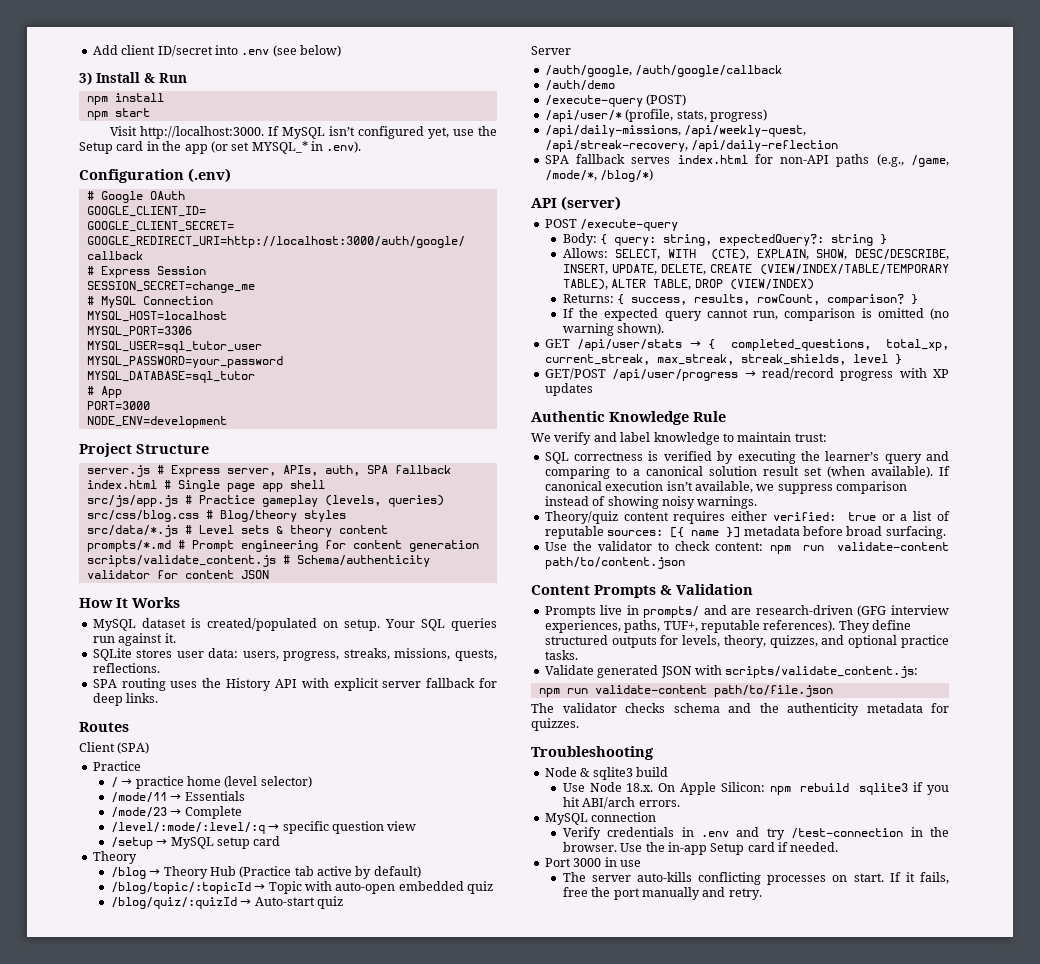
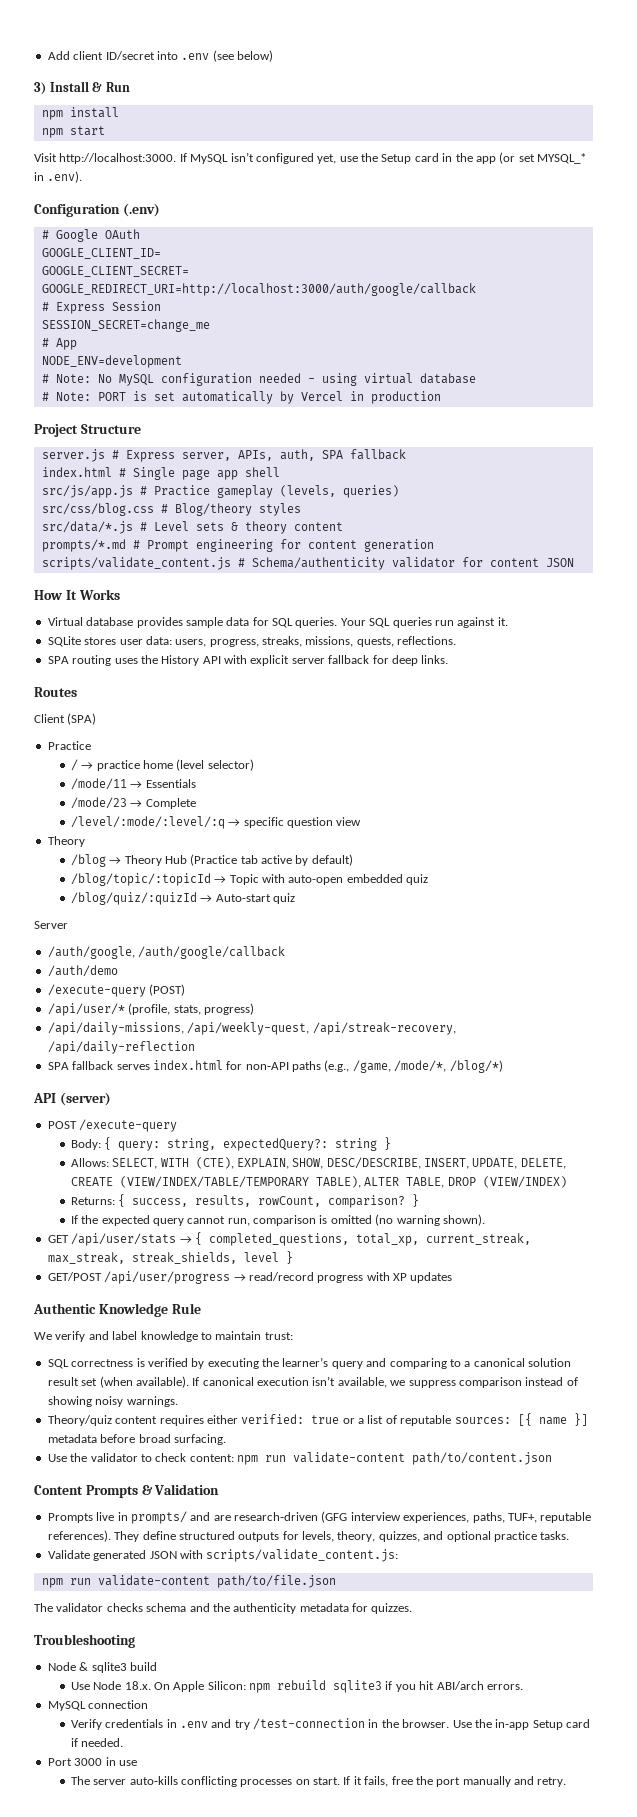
- # MySQL Connection
- MYSQL_HOST=localhost
- MYSQL_PORT=3306
- MYSQL_USER=sql_tutor_user
- MYSQL_PASSWORD=your_password
- MYSQL_DATABASE=sql_tutor
  # App
- PORT=3000
  NODE_ENV=development
+ # Note: No MySQL configuration needed - using virtual database
+ # Note: PORT is set automatically by Vercel in production
- MySQL dataset is created/populated on setup.
+ Virtual database provides sample data for SQL queries.
- /setup → MySQL setup card

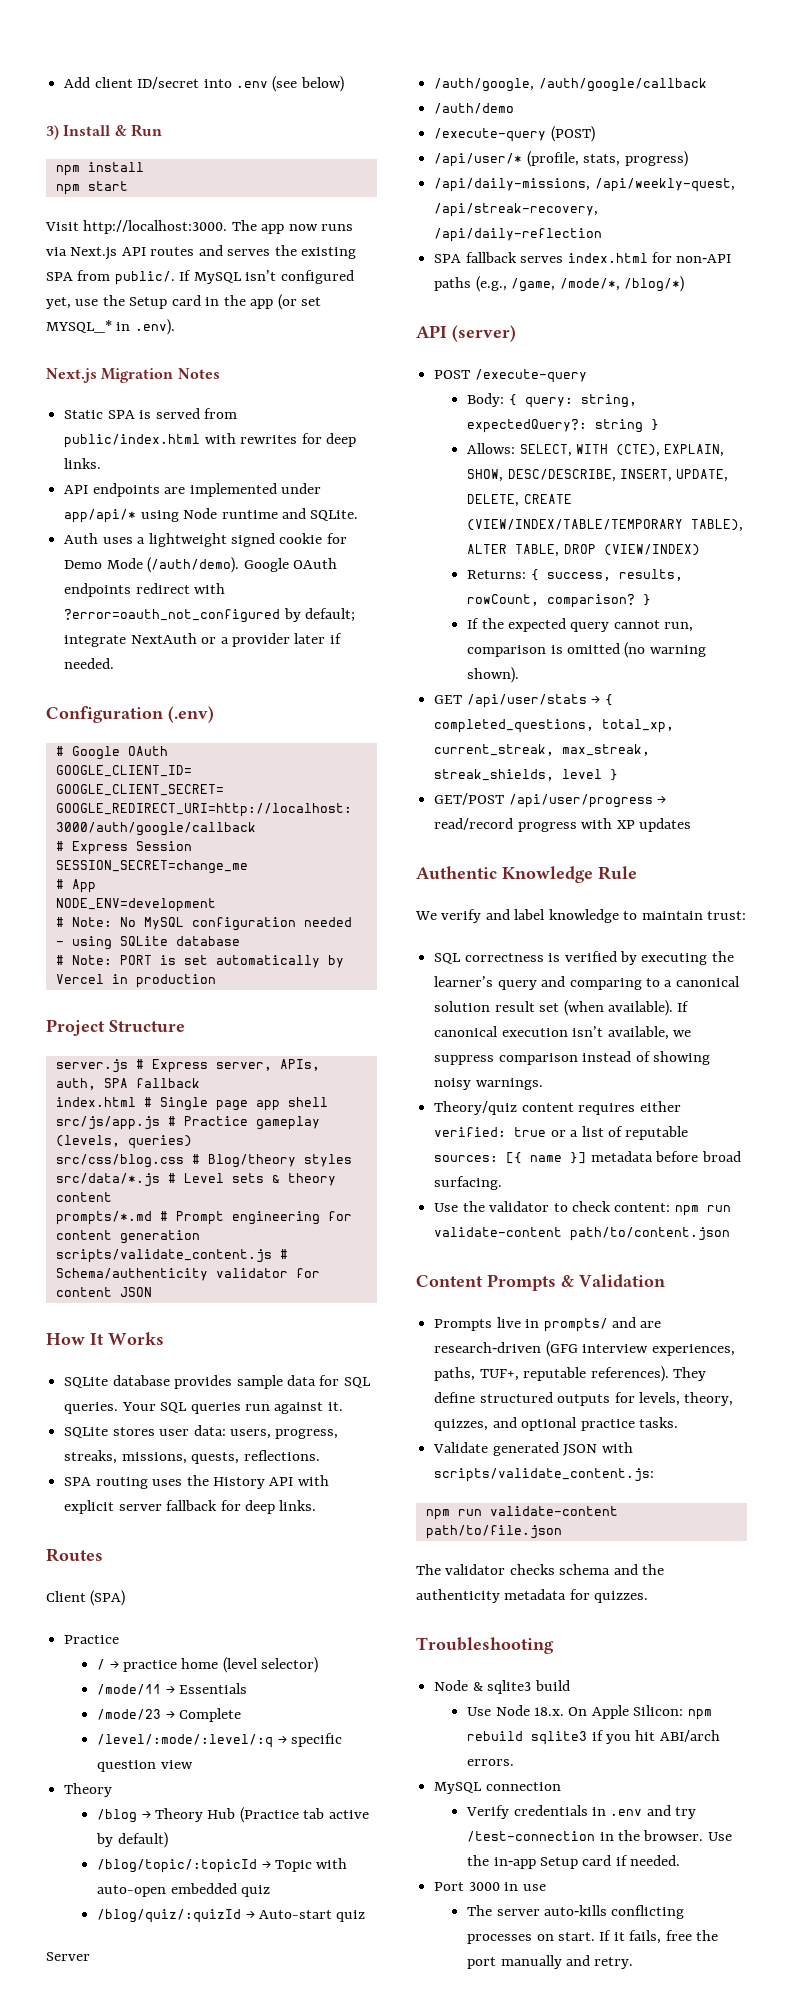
+ The app now runs via Next.js API routes and serves the existing SPA from public/.
+ Next.js Migration Notes
+ Static SPA is served from public/index.html with rewrites for deep links.
+ API endpoints are implemented under app/api/* using Node runtime and SQLite.
+ Auth uses a lightweight signed cookie for Demo Mode (/auth/demo). Google OAuth endpoints redirect with ?error=oauth_not_configured by default; integrate NextAuth or a provider later if needed.
- # Note: No MySQL configuration needed - using virtual database
+ # Note: No MySQL configuration needed - using SQLite database
- Virtual database provides sample data for SQL queries.
+ SQLite database provides sample data for SQL queries.

